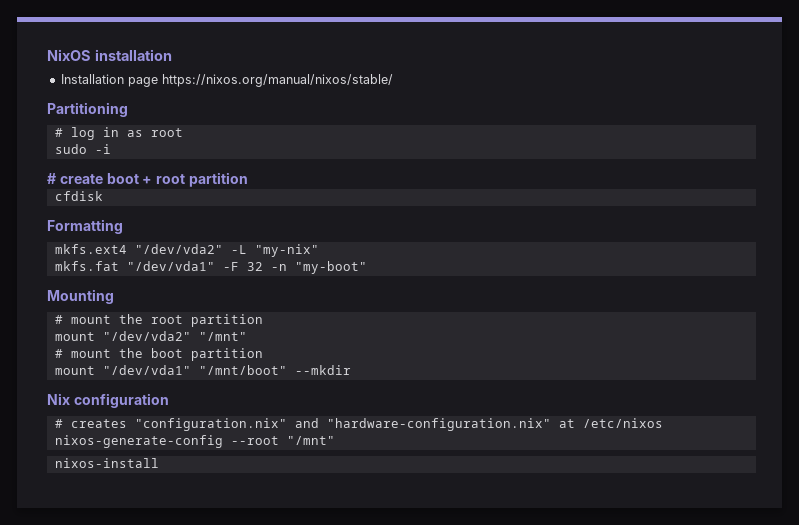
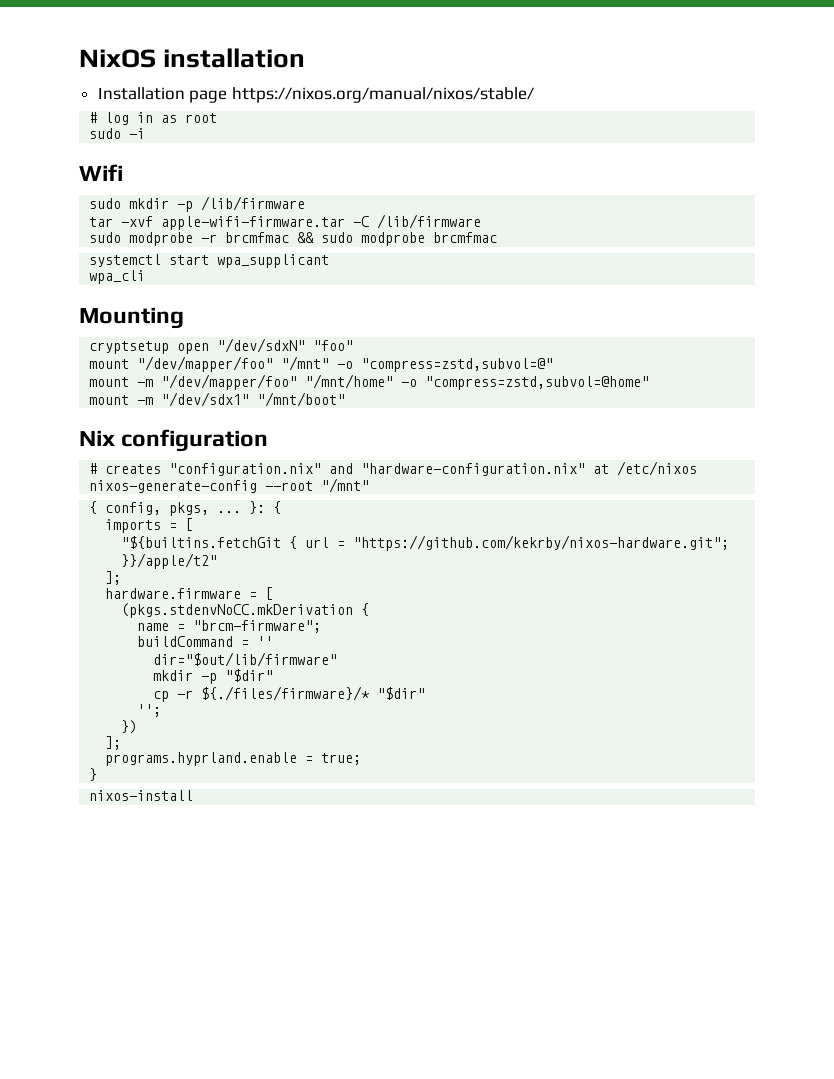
- Partitioning
- # create boot + root partition
- cfdisk
- Formatting
- mkfs.ext4 "/dev/vda2" -L "my-nix"
- mkfs.fat "/dev/vda1" -F 32 -n "my-boot"
+ Wifi
+ sudo mkdir -p /lib/firmware
+ tar -xvf apple-wifi-firmware.tar -C /lib/firmware
+ sudo modprobe -r brcmfmac && sudo modprobe brcmfmac
+ systemctl start wpa_supplicant
+ wpa_cli
  Mounting
- # mount the root partition
- mount "/dev/vda2" "/mnt"
- # mount the boot partition
- mount "/dev/vda1" "/mnt/boot" --mkdir
+ cryptsetup open "/dev/sdxN" "foo"
+ mount "/dev/mapper/foo" "/mnt" -o "compress=zstd,subvol=@"
+ mount -m "/dev/mapper/foo" "/mnt/home" -o "compress=zstd,subvol=@home"
+ mount -m "/dev/sdx1" "/mnt/boot"
+ { config, pkgs, ... }: {
+ imports = [
+ "${builtins.fetchGit { url = "https://github.com/kekrby/nixos-hardware.git"; }}/apple/t2"
+ ];
+ hardware.firmware = [
+ (pkgs.stdenvNoCC.mkDerivation {
+ name = "brcm-firmware";
+ buildCommand = ''
+ dir="$out/lib/firmware"
+ mkdir -p "$dir"
+ cp -r ${./files/firmware}/* "$dir"
+ '';
+ })
+ ];
+ programs.hyprland.enable = true;
+ }

